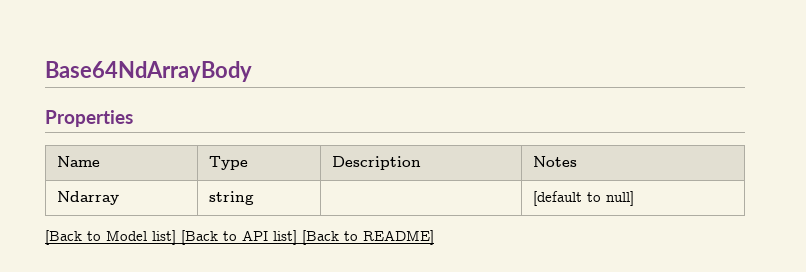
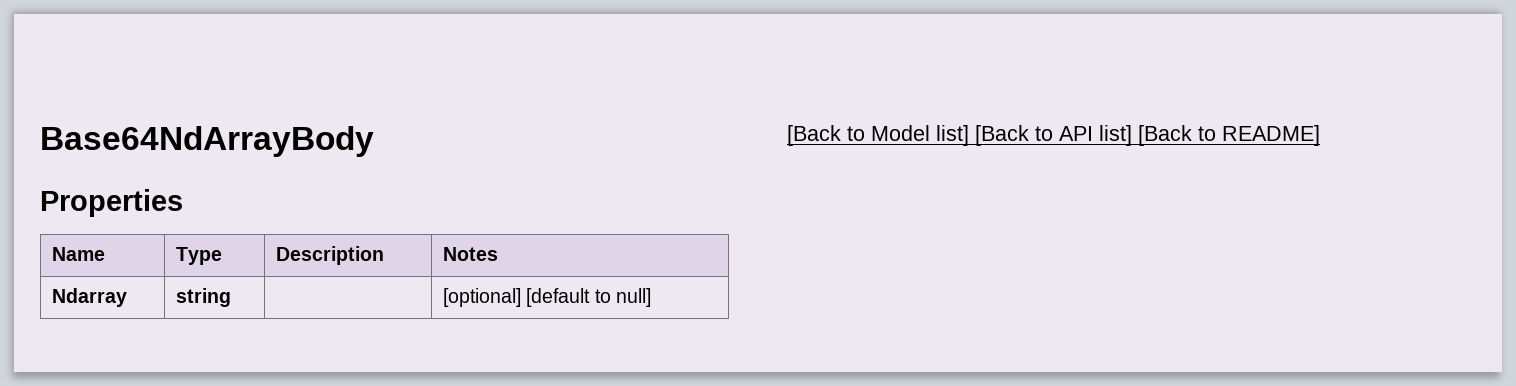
- Ndarray | string | | [default to null]
+ Ndarray | string | | [optional] [default to null]

